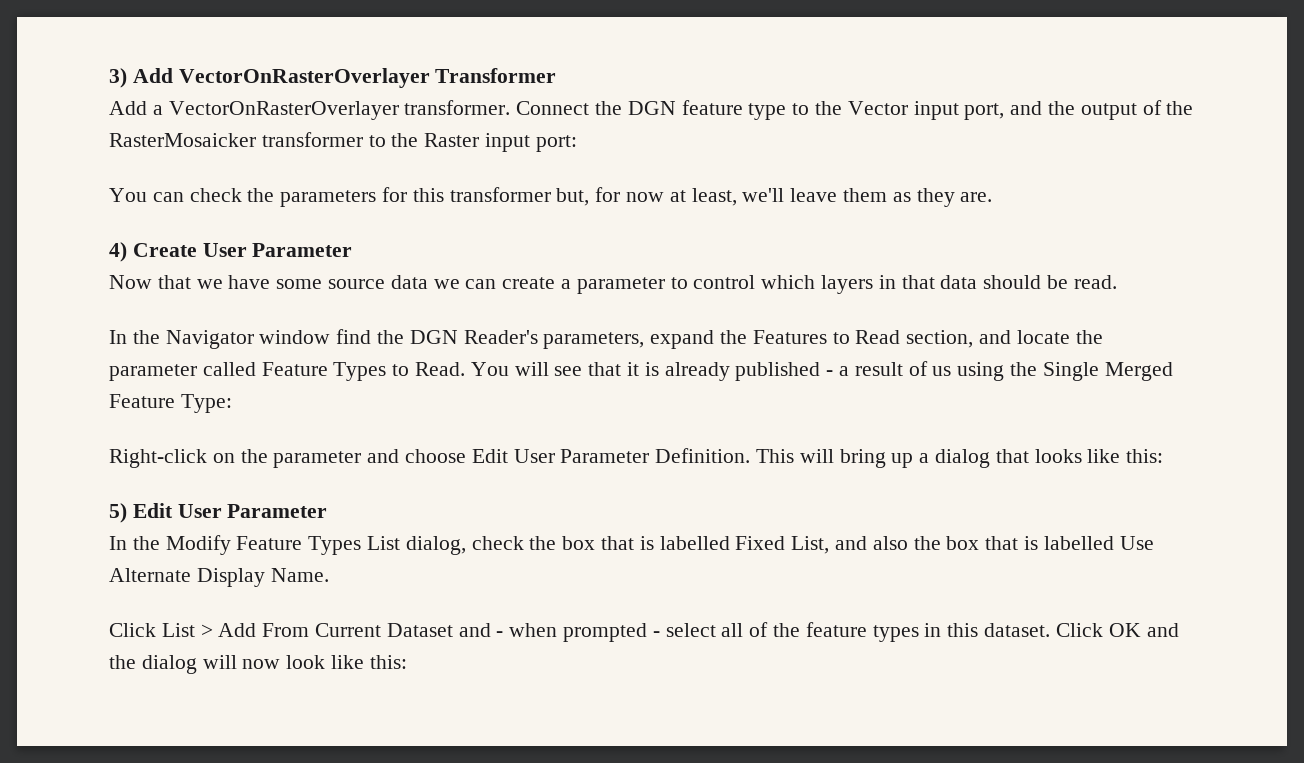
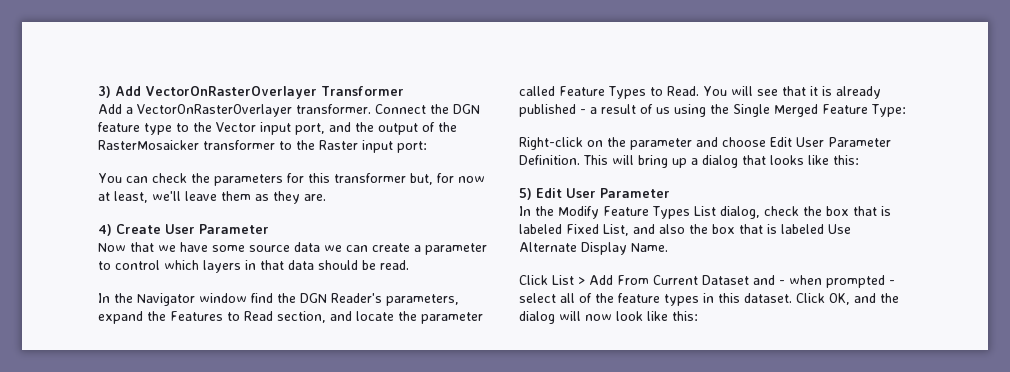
- In the Modify Feature Types List dialog, check the box that is labelled Fixed List, and also the box that is labelled Use Alternate Display Name.
+ In the Modify Feature Types List dialog, check the box that is labeled Fixed List, and also the box that is labeled Use Alternate Display Name.
- Click OK and the dialog will now look like this:
+ Click OK, and the dialog will now look like this:

